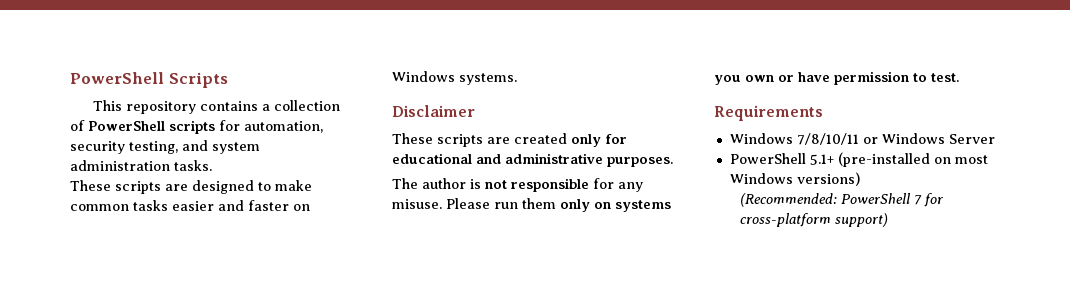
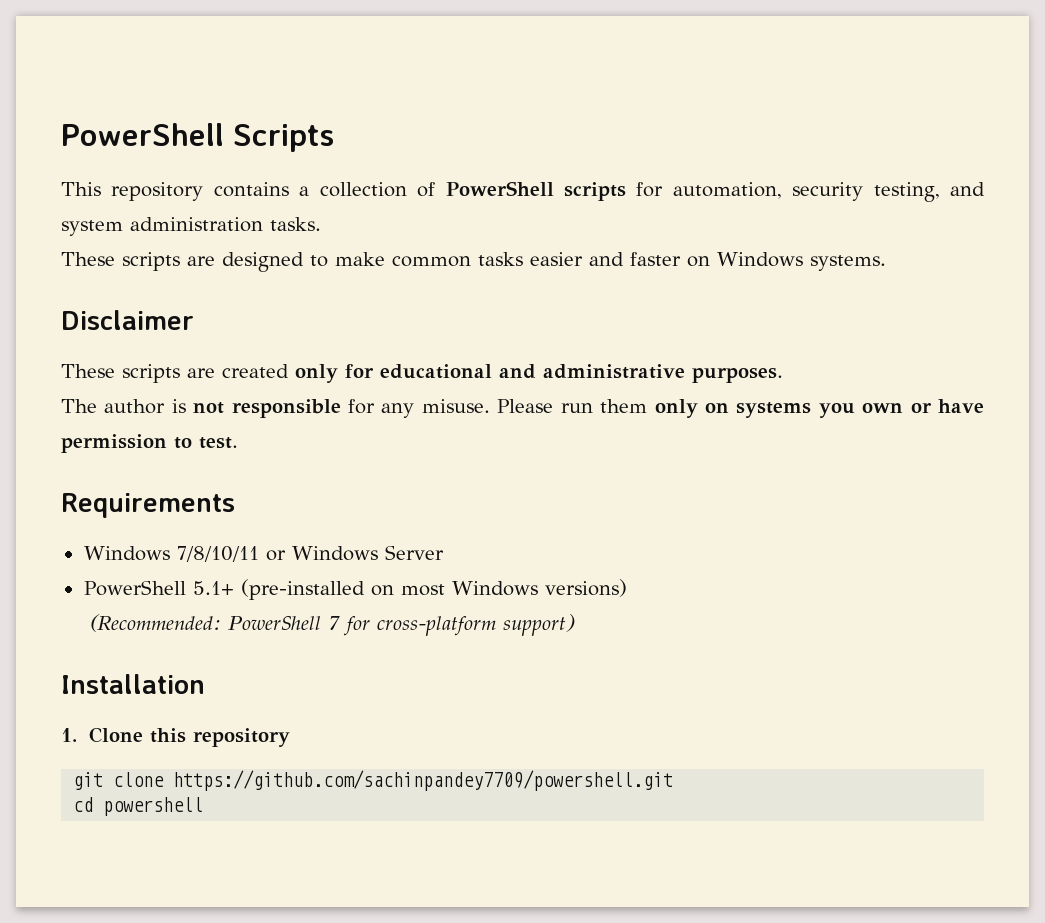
+ Installation
+ 1. Clone this repository
+ git clone https://github.com/sachinpandey7709/powershell.git
+ cd powershell

